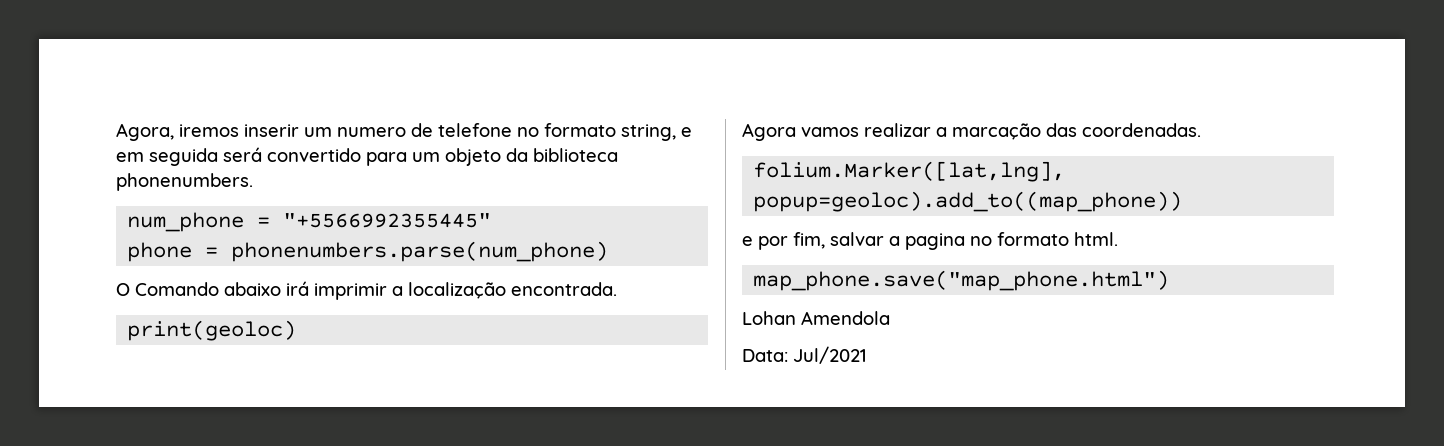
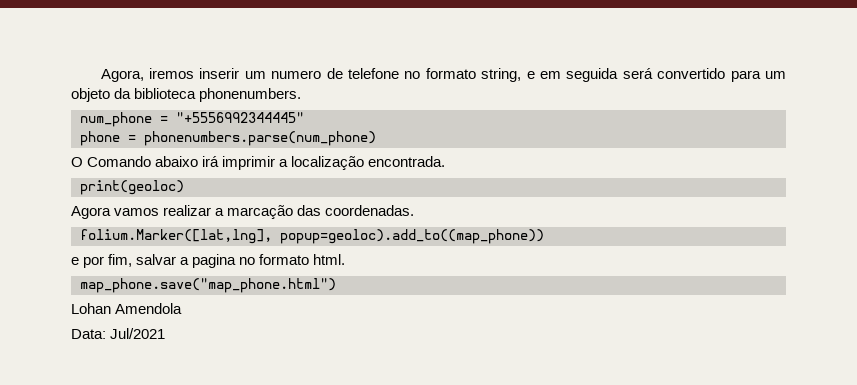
- num_phone = "+5566992355445"
+ num_phone = "+5556992344445"

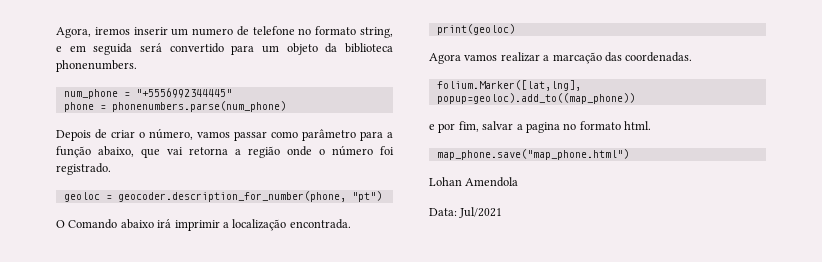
+ Depois de criar o número, vamos passar como parâmetro para a função abaixo, que vai retorna a região onde o número foi registrado.
+ geoloc = geocoder.description_for_number(phone, "pt")

